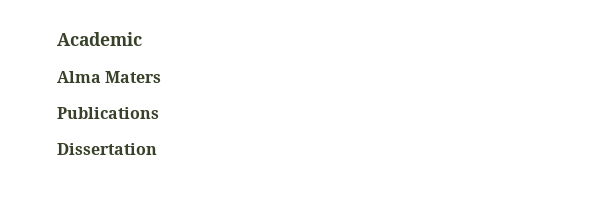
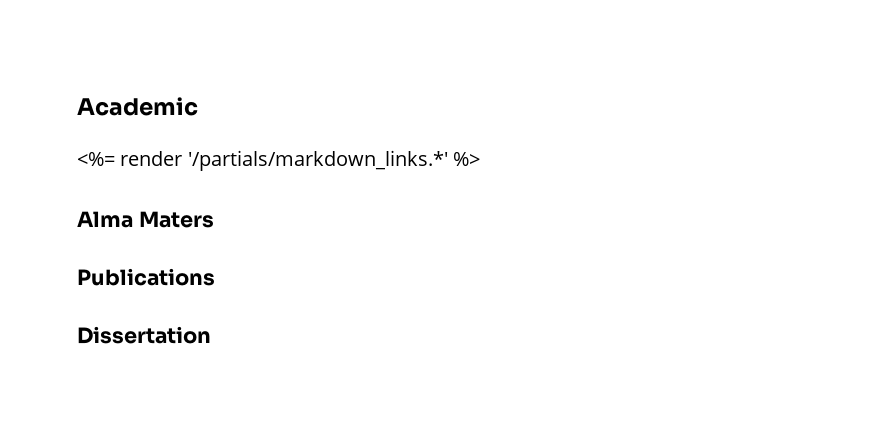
+ <%= render '/partials/markdown_links.*' %>

